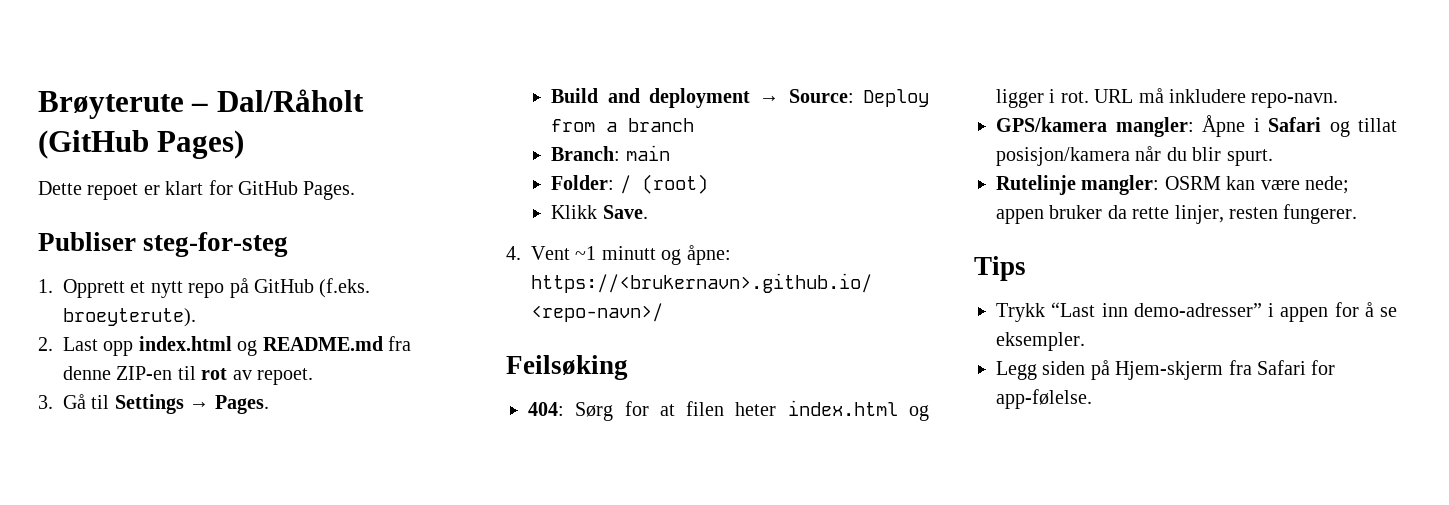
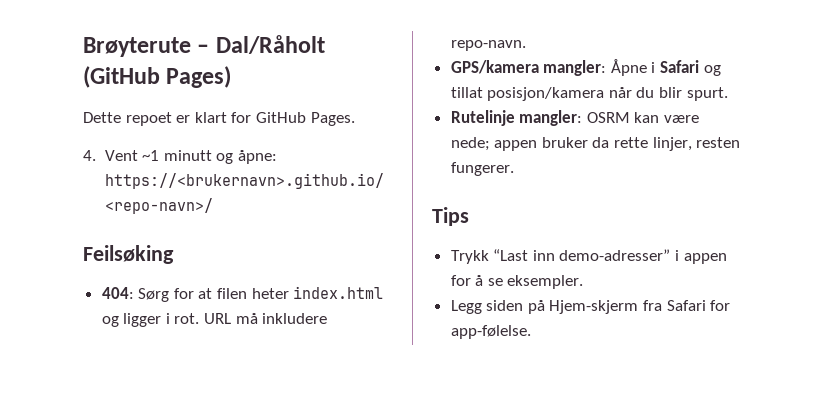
- Publiser steg-for-steg
- 1. Opprett et nytt repo på GitHub (f.eks. broeyterute).
- 2. Last opp index.html og README.md fra denne ZIP-en til rot av repoet.
- 3. Gå til Settings → Pages.
- Build and deployment → Source: Deploy from a branch
- Branch: main
- Folder: / (root)
- Klikk Save.

